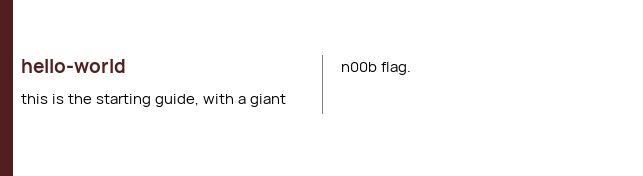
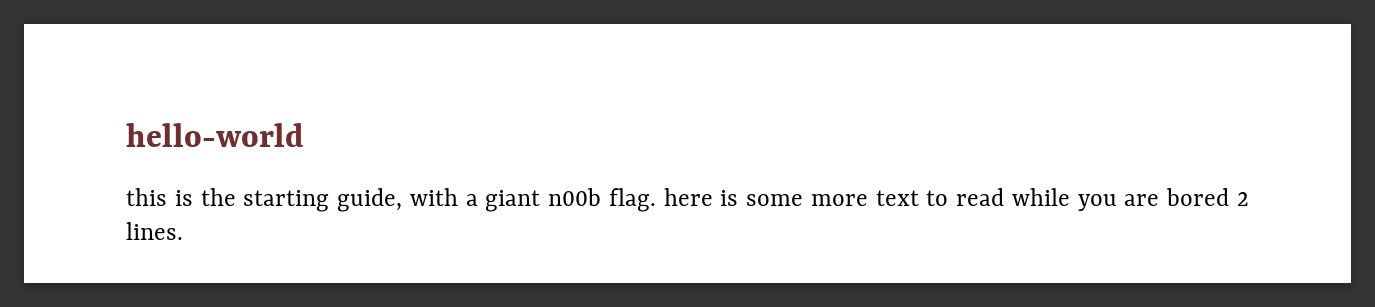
- this is the starting guide, with a giant n00b flag.
+ this is the starting guide, with a giant n00b flag. here is some more text to read while you are bored 2 lines.

